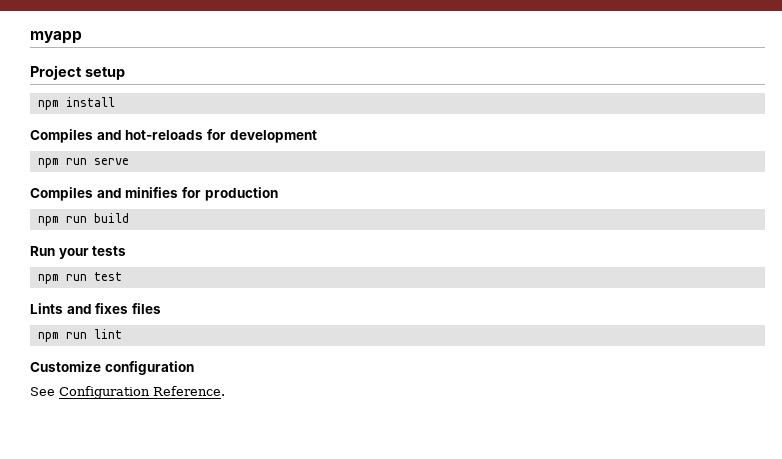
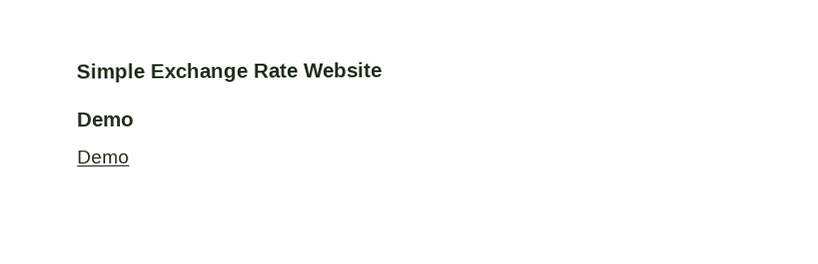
- myapp
- Project setup
- npm install
- Compiles and hot-reloads for development
- npm run serve
- Compiles and minifies for production
- npm run build
- Run your tests
- npm run test
- Lints and fixes files
- npm run lint
- Customize configuration
- See Configuration Reference.
+ Simple Exchange Rate Website
+ Demo
+ Demo

